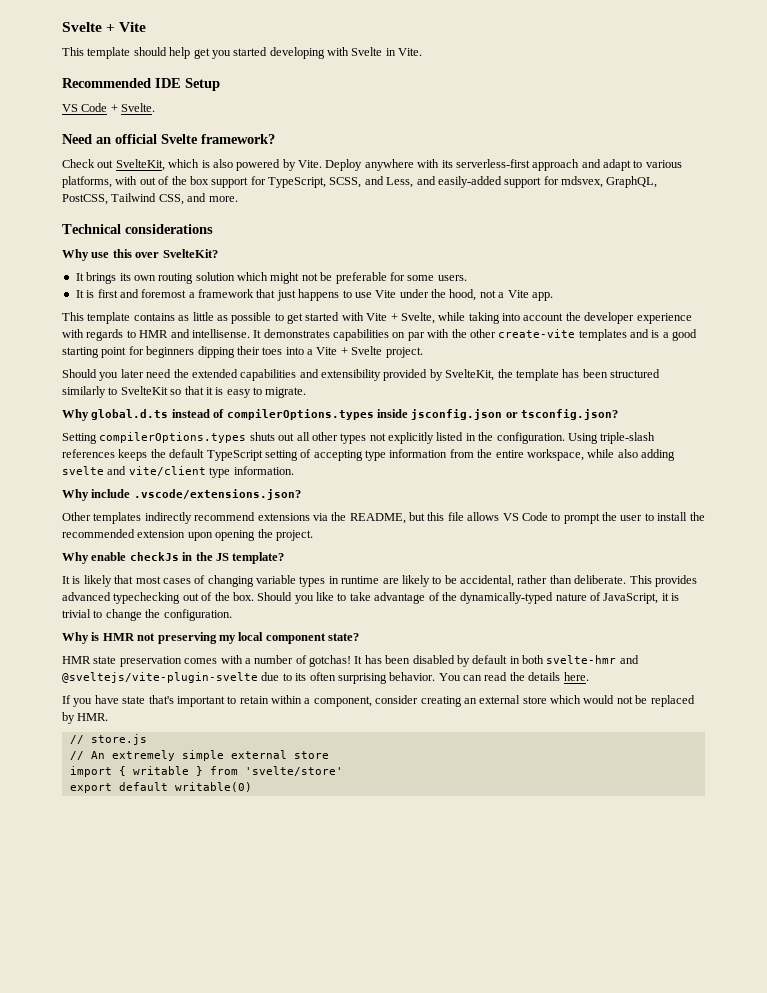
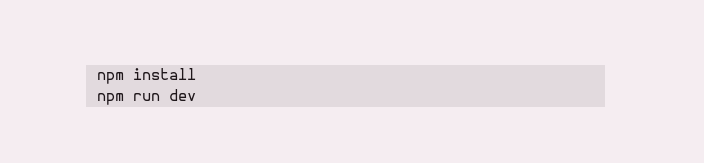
- Svelte + Vite
- This template should help get you started developing with Svelte in Vite.
- Recommended IDE Setup
- VS Code + Svelte.
- Need an official Svelte framework?
- Check out SvelteKit, which is also powered by Vite. Deploy anywhere with its serverless-first approach and adapt to various platforms, with out of the box support for TypeScript, SCSS, and Less, and easily-added support for mdsvex, GraphQL, PostCSS, Tailwind CSS, and more.
- Technical considerations
- Why use this over SvelteKit?
- It brings its own routing solution which might not be preferable for some users.
- It is first and foremost a framework that just happens to use Vite under the hood, not a Vite app.
- This template contains as little as possible to get started with Vite + Svelte, while taking into account the developer experience with regards to HMR and intellisense. It demonstrates capabilities on par with the other create-vite templates and is a good starting point for beginners dipping their toes into a Vite + Svelte project.
- Should you later need the extended capabilities and extensibility provided by SvelteKit, the template has been structured similarly to SvelteKit so that it is easy to migrate.
- Why global.d.ts instead of compilerOptions.types inside jsconfig.json or tsconfig.json?
- Setting compilerOptions.types shuts out all other types not explicitly listed in the configuration. Using triple-slash references keeps the default TypeScript setting of accepting type information from the entire workspace, while also adding svelte and vite/client type information.
- Why include .vscode/extensions.json?
- Other templates indirectly recommend extensions via the README, but this file allows VS Code to prompt the user to install the recommended extension upon opening the project.
- Why enable checkJs in the JS template?
- It is likely that most cases of changing variable types in runtime are likely to be accidental, rather than deliberate. This provides advanced typechecking out of the box. Should you like to take advantage of the dynamically-typed nature of JavaScript, it is trivial to change the configuration.
- Why is HMR not preserving my local component state?
- HMR state preservation comes with a number of gotchas! It has been disabled by default in both svelte-hmr and @sveltejs/vite-plugin-svelte due to its often surprising behavior. You can read the details here.
- If you have state that's important to retain within a component, consider creating an external store which would not be replaced by HMR.
- // store.js
- // An extremely simple external store
- import { writable } from 'svelte/store'
- export default writable(0)
+ npm install
+ npm run dev

